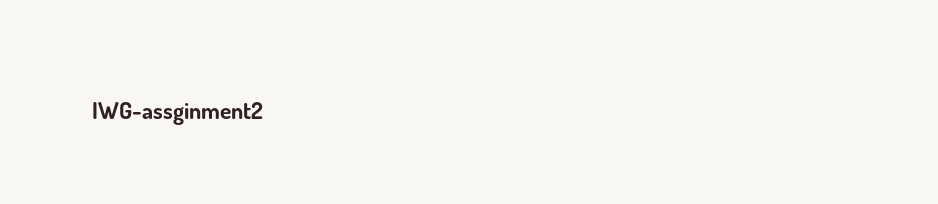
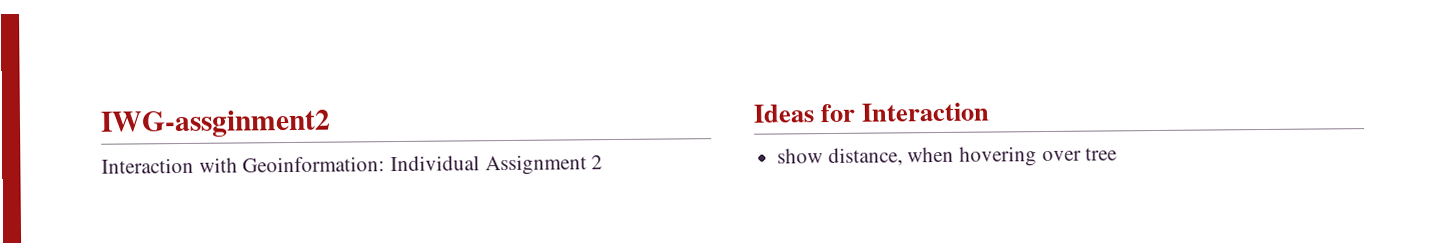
+ Interaction with Geoinformation: Individual Assignment 2
+ Ideas for Interaction
+ show distance, when hovering over tree

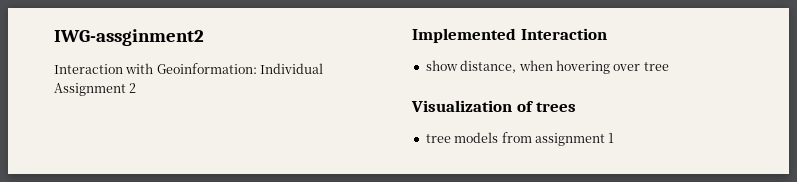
- Ideas for Interaction
+ Implemented Interaction
+ Visualization of trees
+ tree models from assignment 1

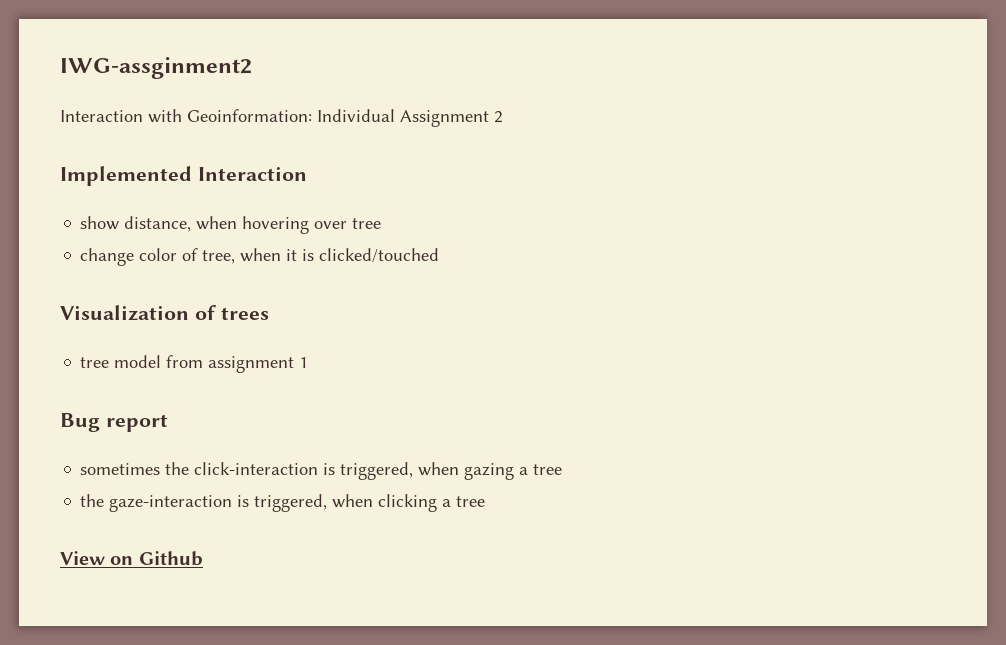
+ change color of tree, when it is clicked/touched
- tree models from assignment 1
+ tree model from assignment 1
+ Bug report
+ sometimes the click-interaction is triggered, when gazing a tree
+ the gaze-interaction is triggered, when clicking a tree
+ View on Github

